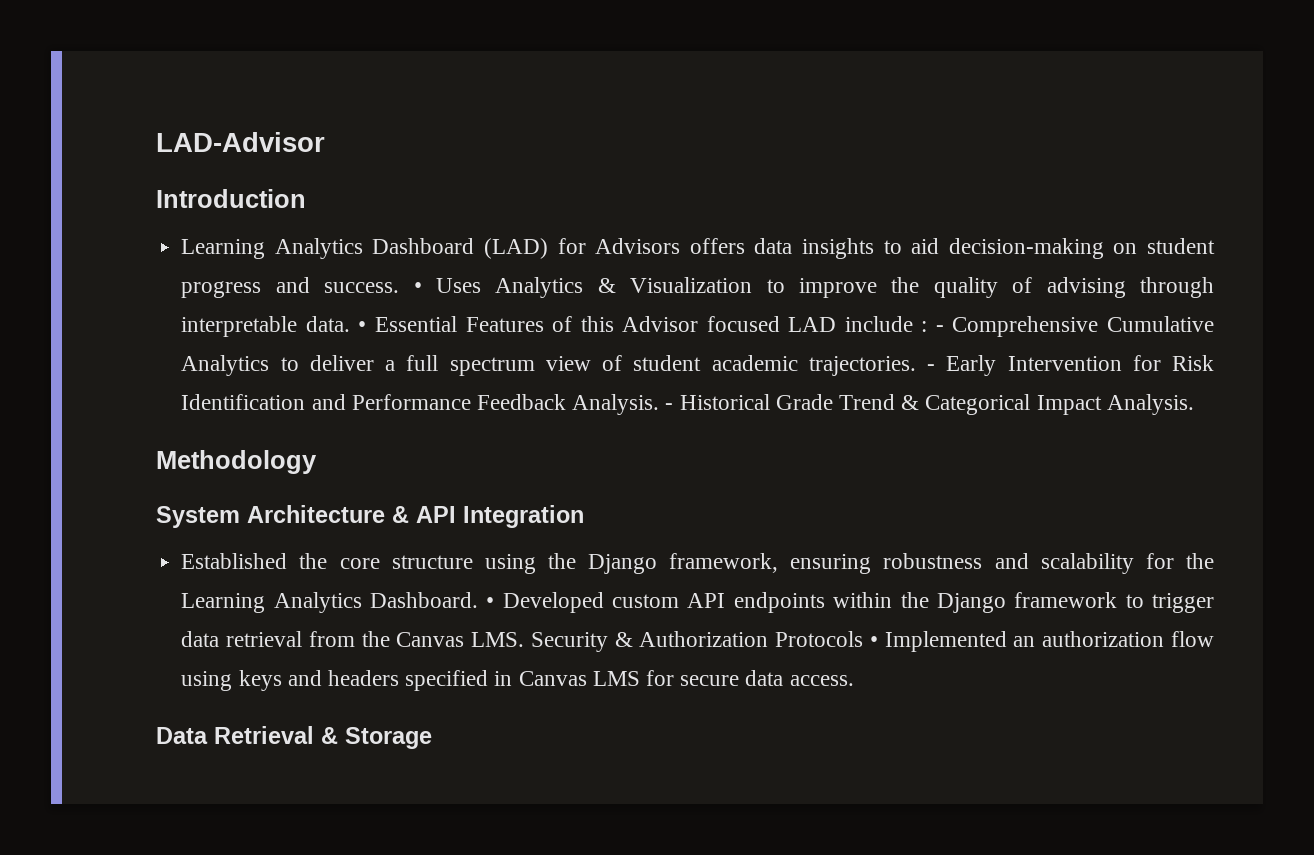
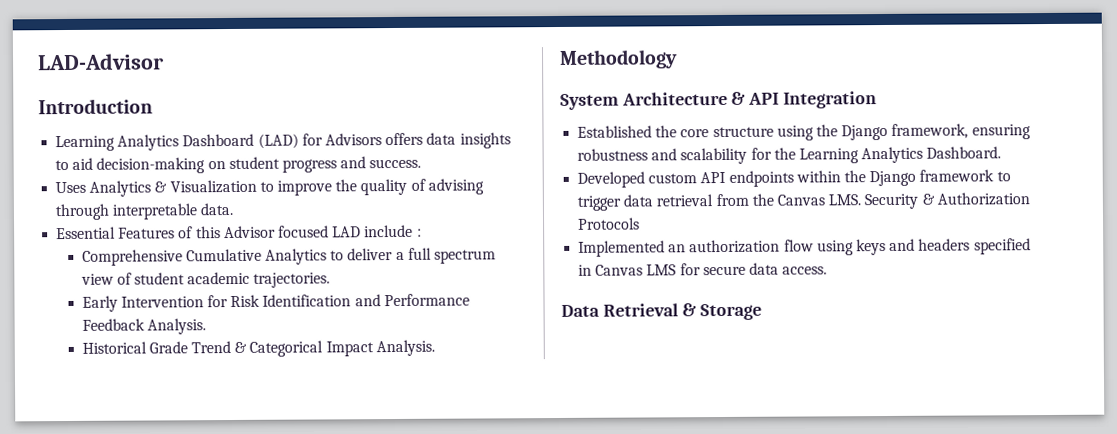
- Learning Analytics Dashboard (LAD) for Advisors offers data insights to aid decision-making on student progress and success. • Uses Analytics & Visualization to improve the quality of advising through interpretable data. • Essential Features of this Advisor focused LAD include : - Comprehensive Cumulative Analytics to deliver a full spectrum view of student academic trajectories. - Early Intervention for Risk Identification and Performance Feedback Analysis. - Historical Grade Trend & Categorical Impact Analysis.
+ Learning Analytics Dashboard (LAD) for Advisors offers data insights to aid decision-making on student progress and success.
+ Uses Analytics & Visualization to improve the quality of advising through interpretable data.
+ Essential Features of this Advisor focused LAD include :
+ Comprehensive Cumulative Analytics to deliver a full spectrum view of student academic trajectories.
+ Early Intervention for Risk Identification and Performance Feedback Analysis.
+ Historical Grade Trend & Categorical Impact Analysis.
- Established the core structure using the Django framework, ensuring robustness and scalability for the Learning Analytics Dashboard. • Developed custom API endpoints within the Django framework to trigger data retrieval from the Canvas LMS. Security & Authorization Protocols • Implemented an authorization flow using keys and headers specified in Canvas LMS for secure data access.
+ Established the core structure using the Django framework, ensuring robustness and scalability for the Learning Analytics Dashboard.
+ Developed custom API endpoints within the Django framework to trigger data retrieval from the Canvas LMS. Security & Authorization Protocols
+ Implemented an authorization flow using keys and headers specified in Canvas LMS for secure data access.

